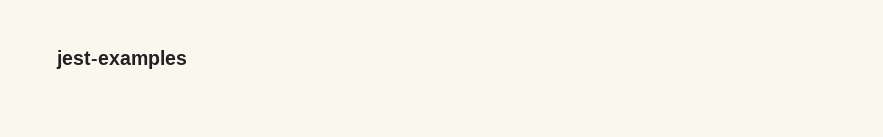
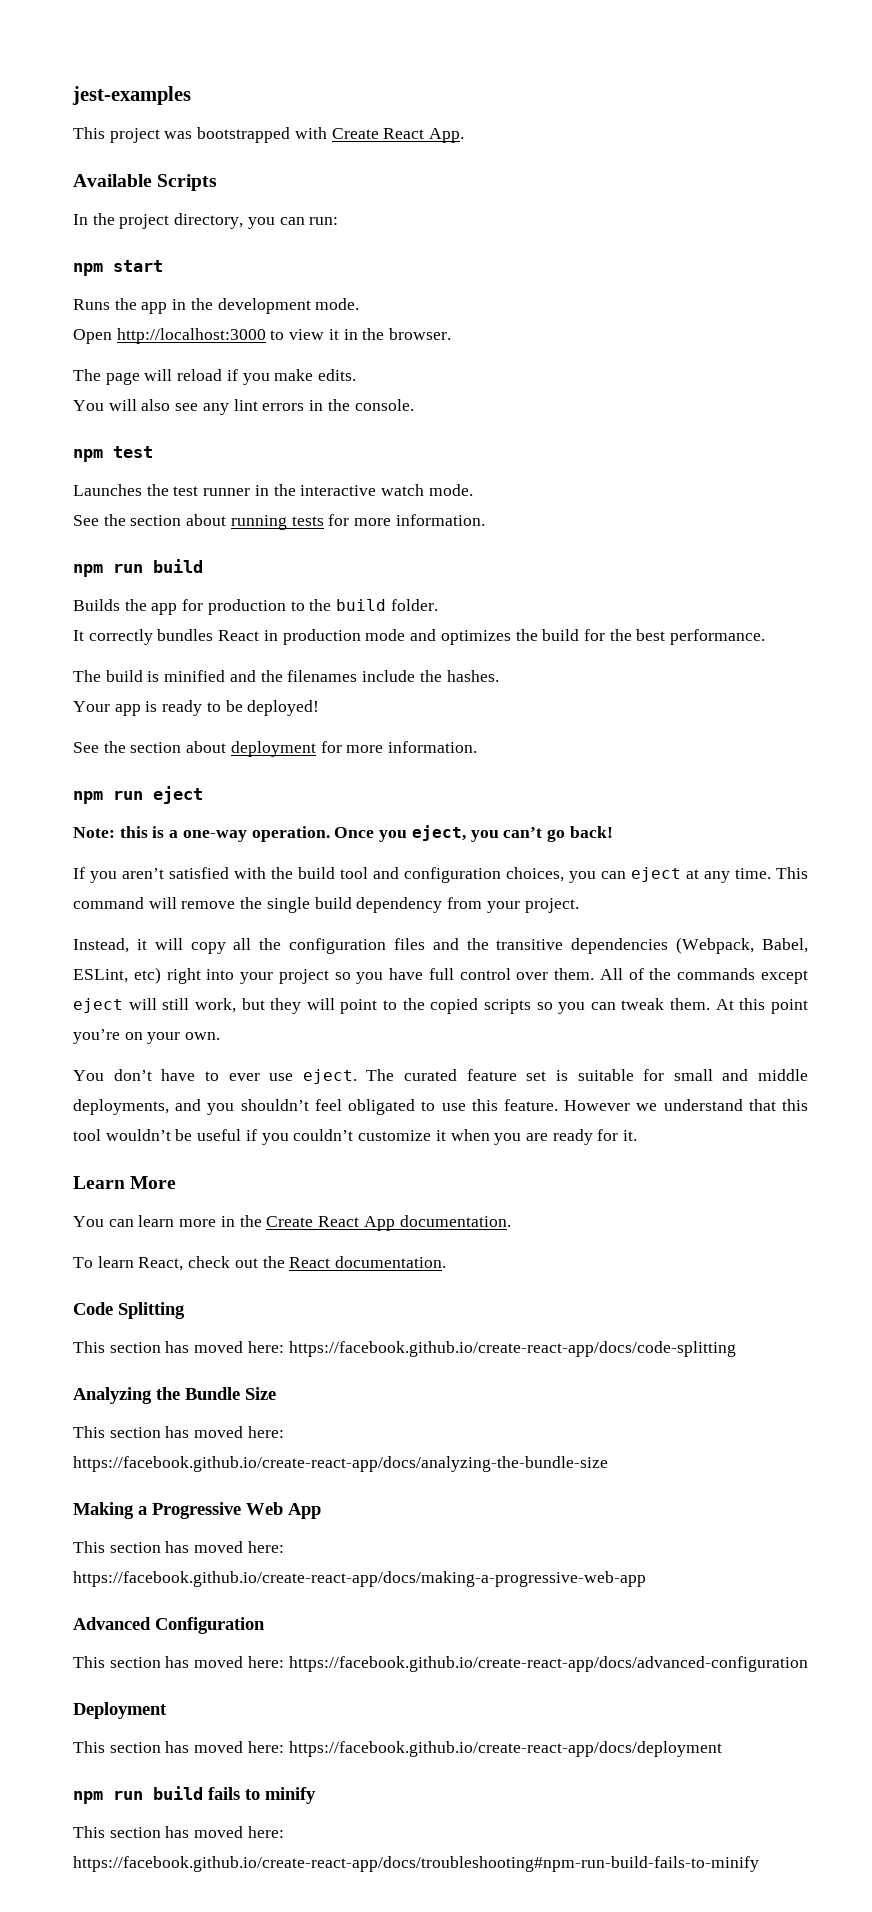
+ This project was bootstrapped with Create React App.
+ Available Scripts
+ In the project directory, you can run:
+ npm start
+ Runs the app in the development mode.
+ Open http://localhost:3000 to view it in the browser.
+ The page will reload if you make edits.
+ You will also see any lint errors in the console.
+ npm test
+ Launches the test runner in the interactive watch mode.
+ See the section about running tests for more information.
+ npm run build
+ Builds the app for production to the build folder.
+ It correctly bundles React in production mode and optimizes the build for the best performance.
+ The build is minified and the filenames include the hashes.
+ Your app is ready to be deployed!
+ See the section about deployment for more information.
+ npm run eject
+ Note: this is a one-way operation. Once you eject, you can’t go back!
+ If you aren’t satisfied with the build tool and configuration choices, you can eject at any time. This command will remove the single build dependency from your project.
+ Instead, it will copy all the configuration files and the transitive dependencies (Webpack, Babel, ESLint, etc) right into your project so you have full control over them. All of the commands except eject will still work, but they will point to the copied scripts so you can tweak them. At this point you’re on your own.
+ You don’t have to ever use eject. The curated feature set is suitable for small and middle deployments, and you shouldn’t feel obligated to use this feature. However we understand that this tool wouldn’t be useful if you couldn’t customize it when you are ready for it.
+ Learn More
+ You can learn more in the Create React App documentation.
+ To learn React, check out the React documentation.
+ Code Splitting
+ This section has moved here: https://facebook.github.io/create-react-app/docs/code-splitting
+ Analyzing the Bundle Size
+ This section has moved here: https://facebook.github.io/create-react-app/docs/analyzing-the-bundle-size
+ Making a Progressive Web App
+ This section has moved here: https://facebook.github.io/create-react-app/docs/making-a-progressive-web-app
+ Advanced Configuration
+ This section has moved here: https://facebook.github.io/create-react-app/docs/advanced-configuration
+ Deployment
+ This section has moved here: https://facebook.github.io/create-react-app/docs/deployment
+ npm run build fails to minify
+ This section has moved here: https://facebook.github.io/create-react-app/docs/troubleshooting#npm-run-build-fails-to-minify

